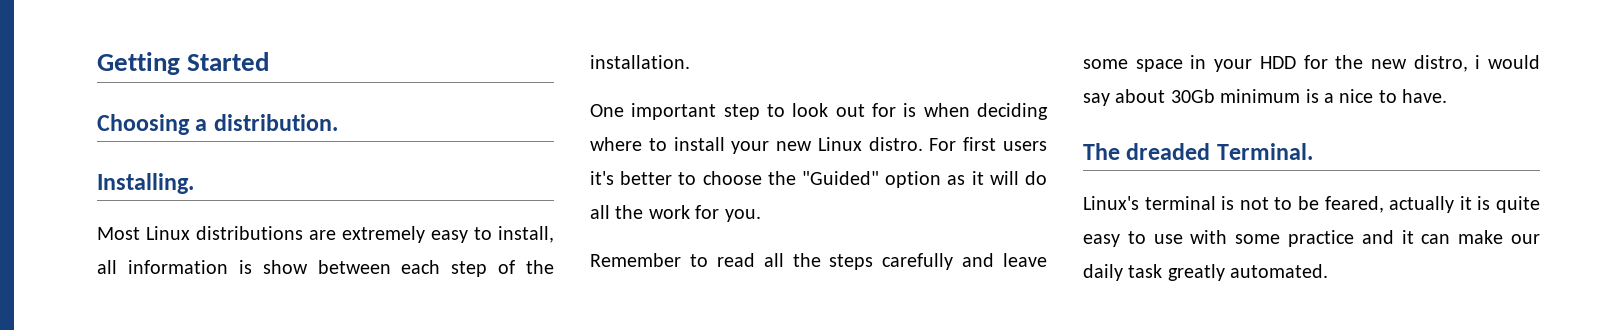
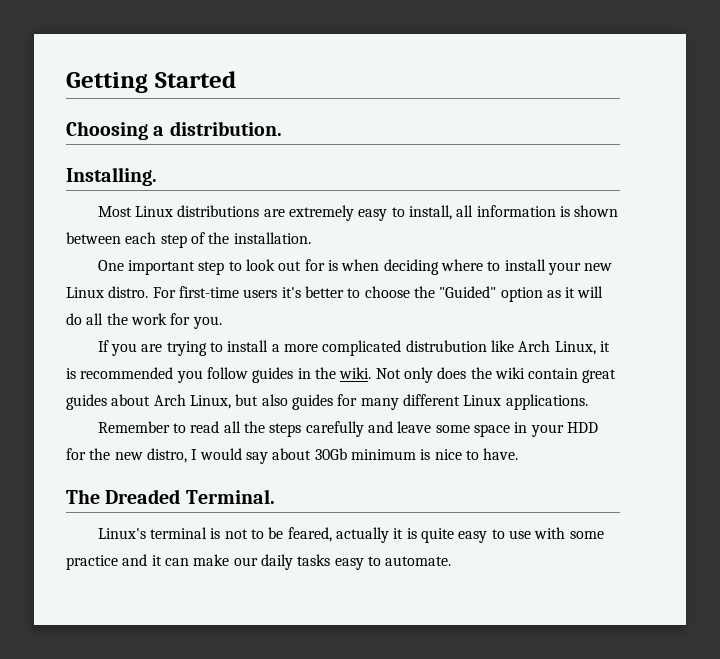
- Most Linux distributions are extremely easy to install, all information is show between each step of the installation.
+ Most Linux distributions are extremely easy to install, all information is shown between each step of the installation.
- For first users it's better to choose the "Guided" option as it will do all the work for you.
+ For first-time users it's better to choose the "Guided" option as it will do all the work for you.
+ If you are trying to install a more complicated distrubution like Arch Linux, it is recommended you follow guides in the wiki. Not only does the wiki contain great guides about Arch Linux, but also guides for many different Linux applications.
- Remember to read all the steps carefully and leave some space in your HDD for the new distro, i would say about 30Gb minimum is a nice to have.
+ Remember to read all the steps carefully and leave some space in your HDD for the new distro, I would say about 30Gb minimum is nice to have.
- The dreaded Terminal.
+ The Dreaded Terminal.
- Linux's terminal is not to be feared, actually it is quite easy to use with some practice and it can make our daily task greatly automated.
+ Linux's terminal is not to be feared, actually it is quite easy to use with some practice and it can make our daily tasks easy to automate.

